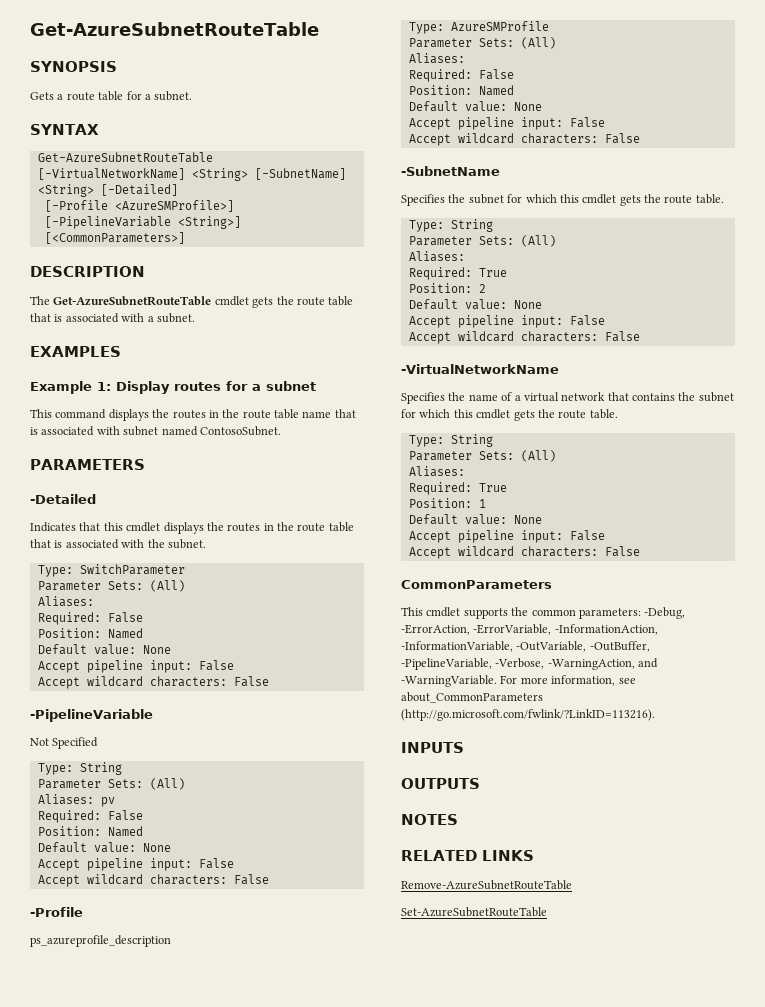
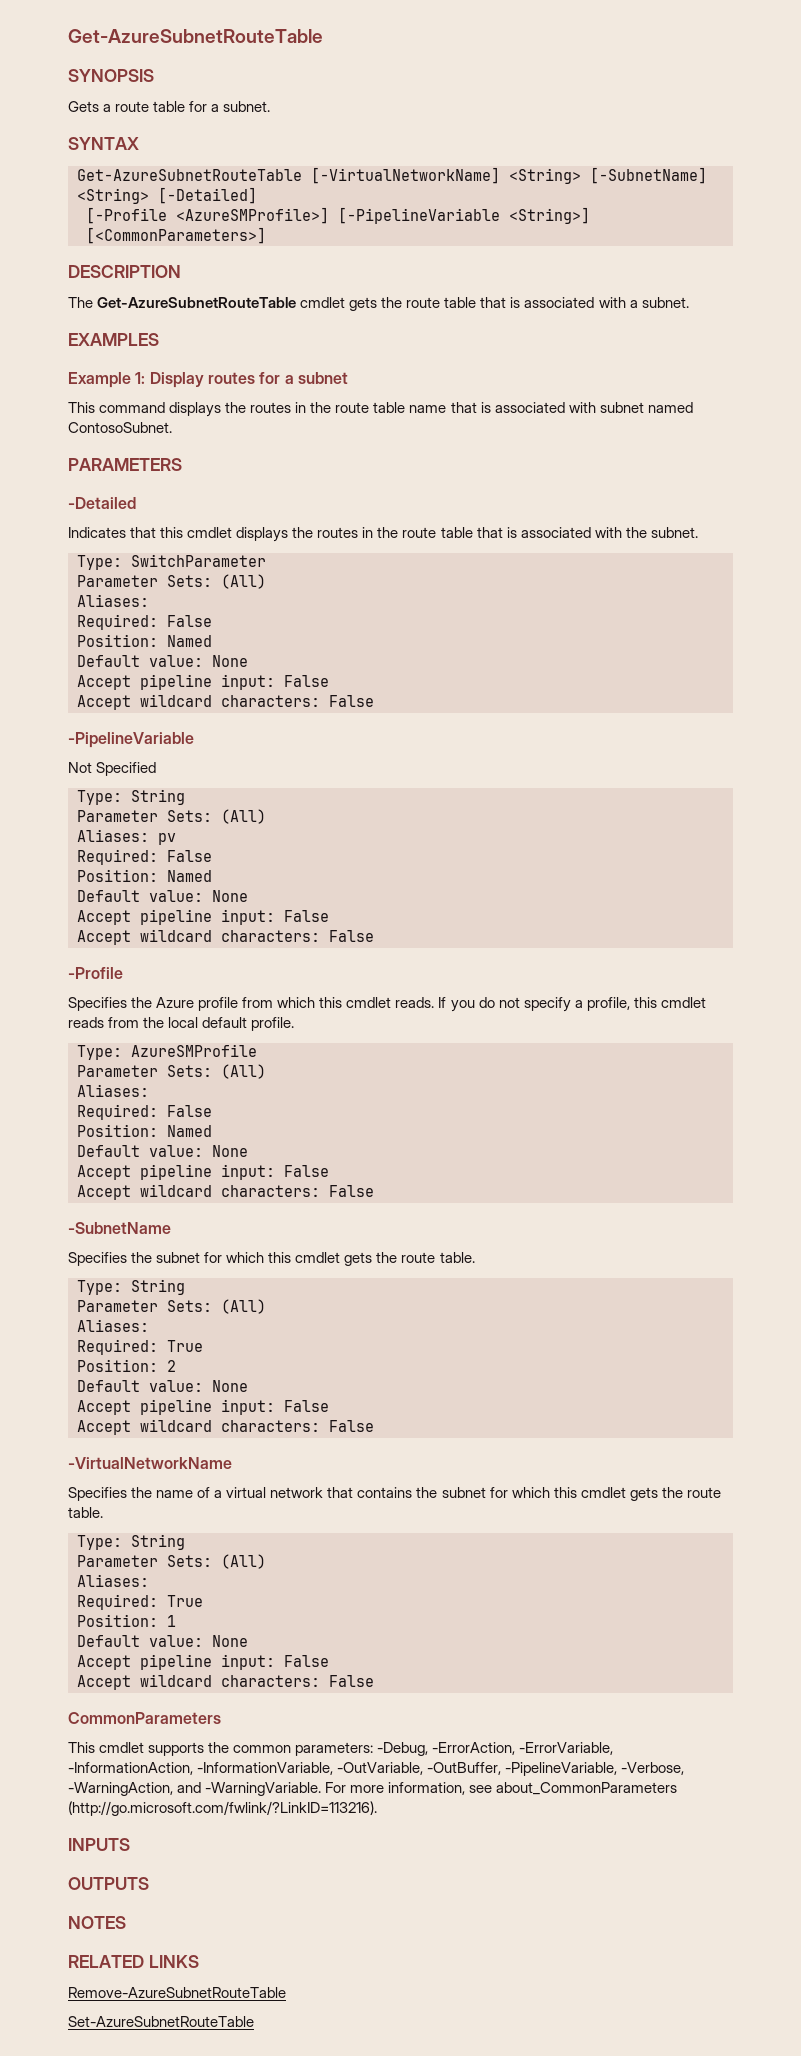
- ps_azureprofile_description
+ Specifies the Azure profile from which this cmdlet reads. If you do not specify a profile, this cmdlet reads from the local default profile.

